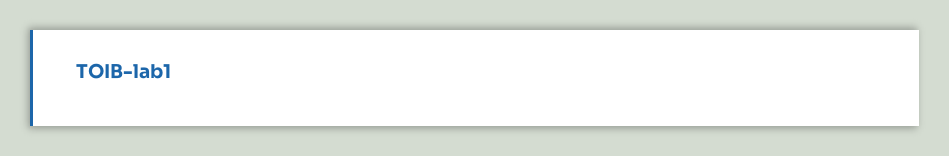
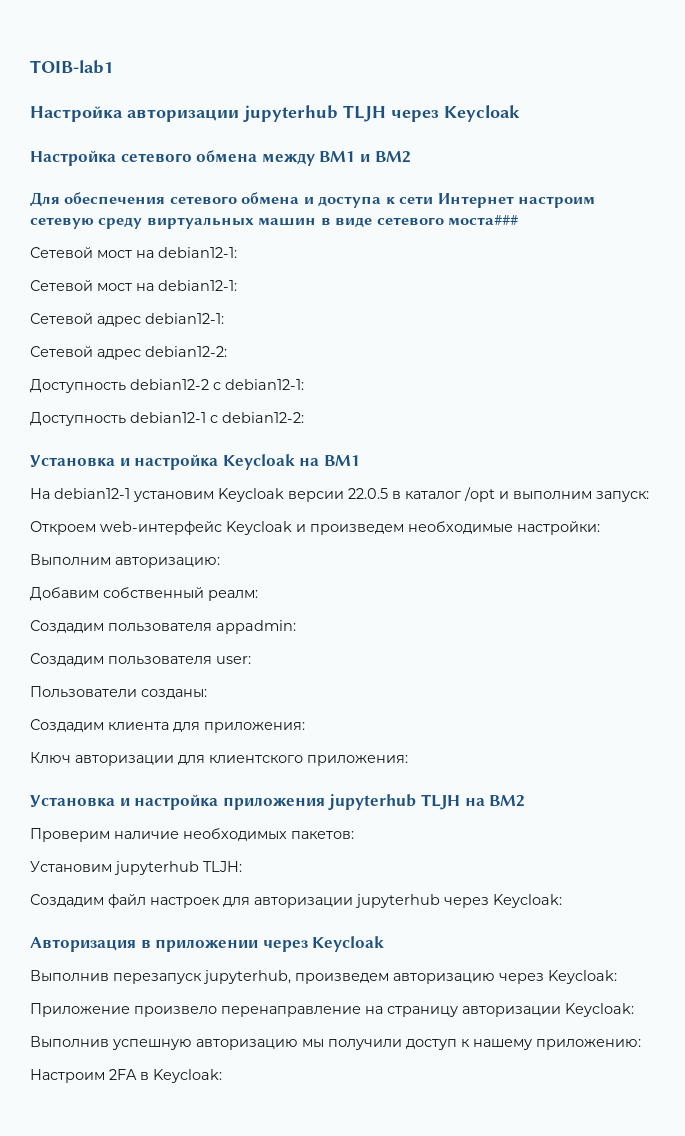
+ Настройка авторизации jupyterhub TLJH через Keycloak
+ Настройка сетевого обмена между ВМ1 и ВМ2
+ Для обеспечения сетевого обмена и доступа к сети Интернет настроим сетевую среду виртуальных машин в виде сетевого моста###
+ Сетевой мост на debian12-1:
+ Сетевой мост на debian12-1:
+ Сетевой адрес debian12-1:
+ Сетевой адрес debian12-2:
+ Доступность debian12-2 c debian12-1:
+ Доступность debian12-1 c debian12-2:
+ Установка и настройка Keycloak на ВМ1
+ На debian12-1 установим Keycloak версии 22.0.5 в каталог /opt и выполним запуск:
+ Откроем web-интерфейс Keycloak и произведем необходимые настройки:
+ Выполним авторизацию:
+ Добавим собственный реалм:
+ Создадим пользователя appadmin:
+ Создадим пользователя user:
+ Пользователи созданы:
+ Создадим клиента для приложения:
+ Ключ авторизации для клиентского приложения:
+ Установка и настройка приложения jupyterhub TLJH на ВМ2
+ Проверим наличие необходимых пакетов:
+ Установим jupyterhub TLJH:
+ Создадим файл настроек для авторизации jupyterhub через Keycloak:
+ Авторизация в приложении через Keycloak
+ Выполнив перезапуск jupyterhub, произведем авторизацию через Keycloak:
+ Приложение произвело перенаправление на страницу авторизации Keycloak:
+ Выполнив успешную авторизацию мы получили доступ к нашему приложению:
+ Настроим 2FA в Keycloak:

